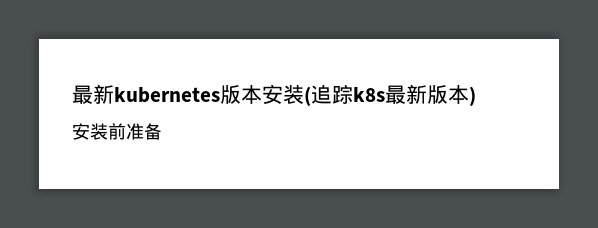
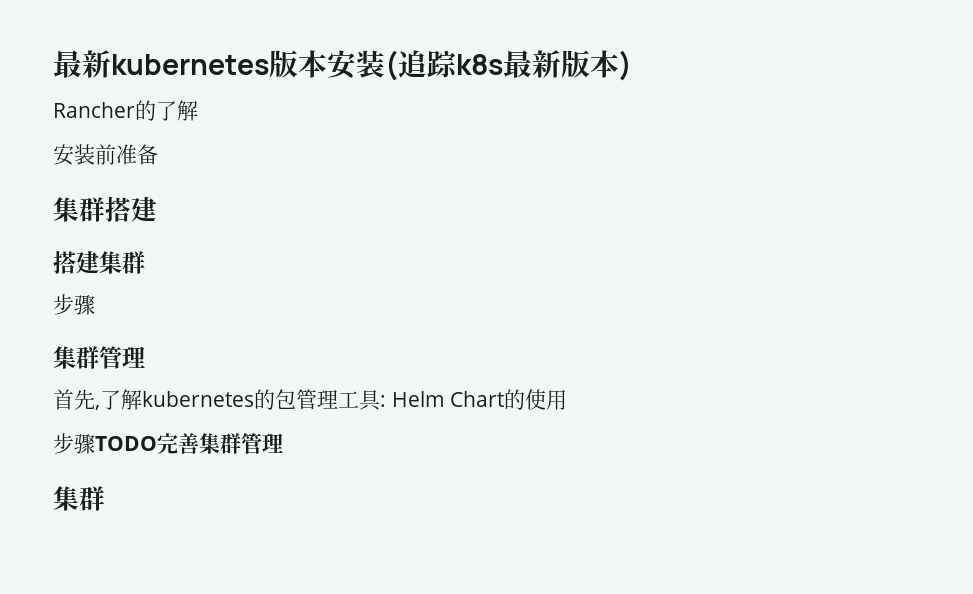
+ Rancher的了解
+ 集群搭建
+ 搭建集群
+ 步骤
+ 集群管理
+ 首先,了解kubernetes的包管理工具: Helm Chart的使用
+ 步骤TODO完善集群管理
+ 集群

